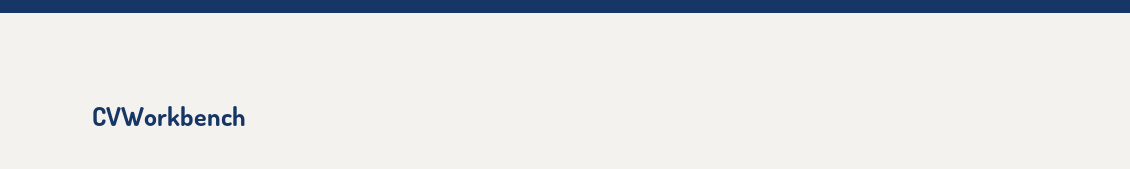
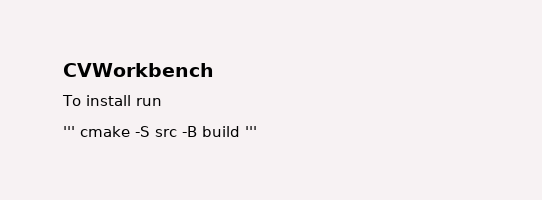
+ To install run
+ ''' cmake -S src -B build '''

